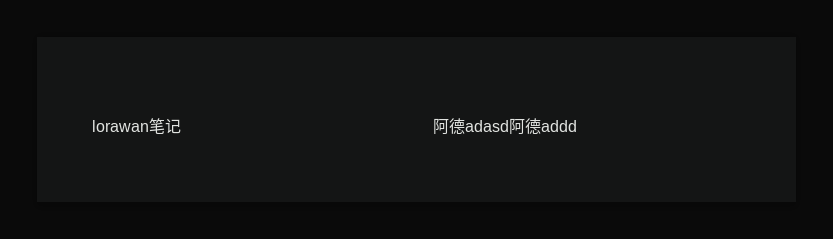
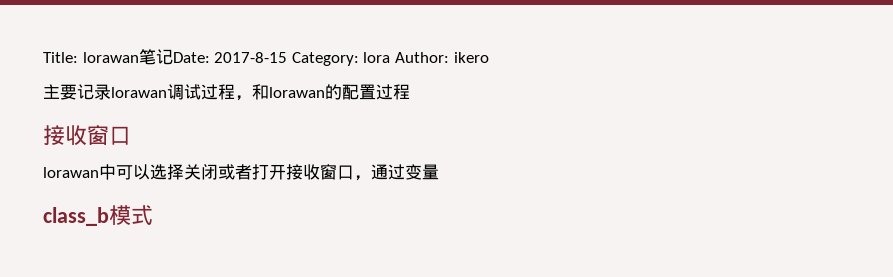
- lorawan笔记
- 阿德adasd阿德addd
+ Title: lorawan笔记Date: 2017-8-15 Category: lora Author: ikero
+ 主要记录lorawan调试过程，和lorawan的配置过程
+ 接收窗口
+ lorawan中可以选择关闭或者打开接收窗口，通过变量
+ class_b模式

